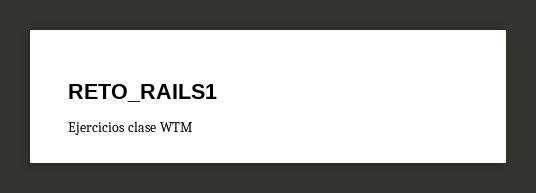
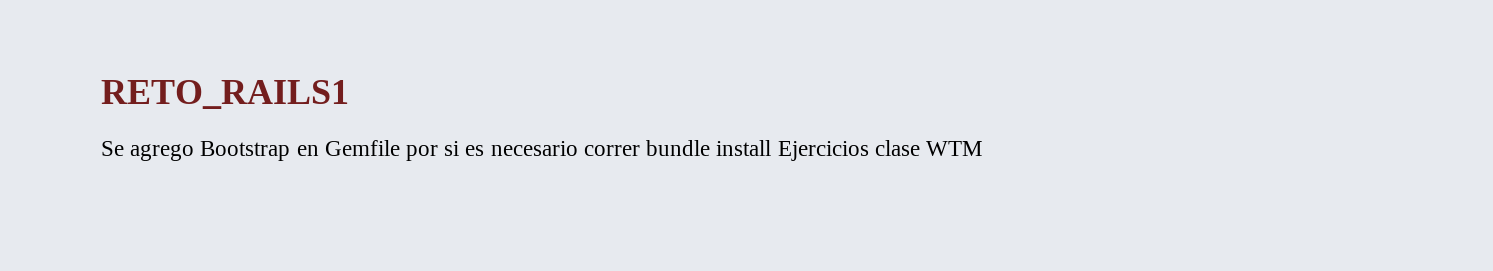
- Ejercicios clase WTM
+ Se agrego Bootstrap en Gemfile por si es necesario correr bundle install Ejercicios clase WTM

